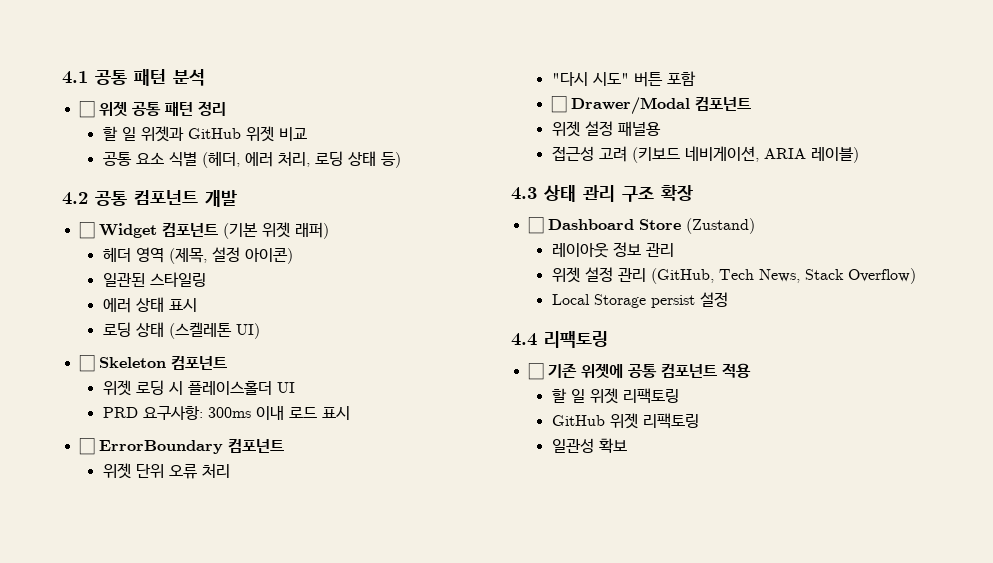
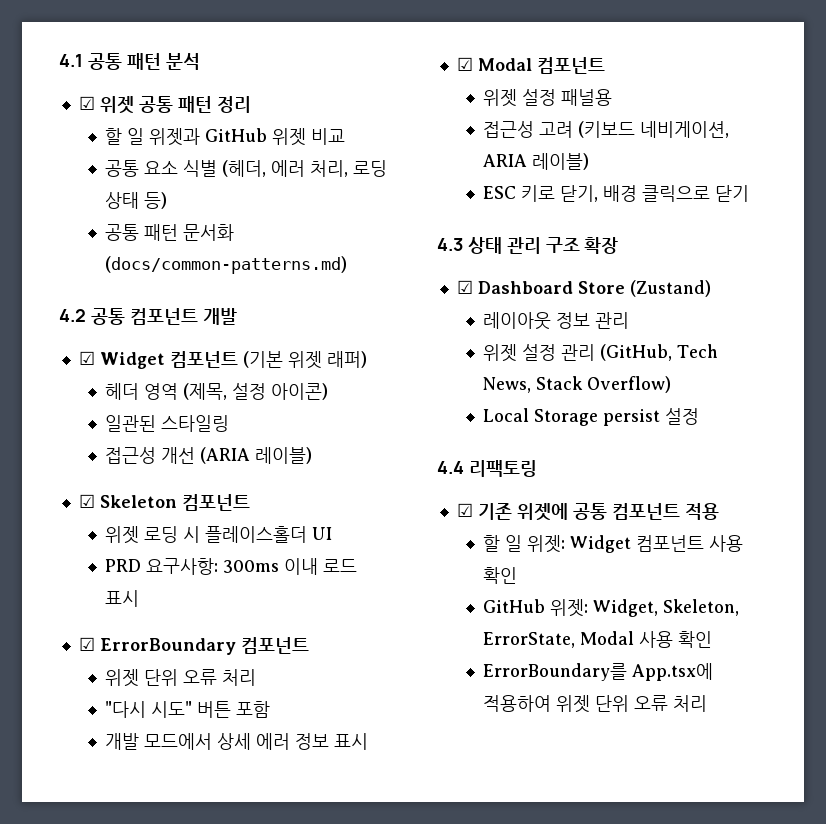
- ☐ 위젯 공통 패턴 정리
+ ☑ 위젯 공통 패턴 정리
+ 공통 패턴 문서화 (docs/common-patterns.md)
- ☐ Widget 컴포넌트 (기본 위젯 래퍼)
+ ☑ Widget 컴포넌트 (기본 위젯 래퍼)
- 에러 상태 표시
- 로딩 상태 (스켈레톤 UI)
- ☐ Skeleton 컴포넌트
+ 접근성 개선 (ARIA 레이블)
+ ☑ Skeleton 컴포넌트
- ☐ ErrorBoundary 컴포넌트
+ ☑ ErrorBoundary 컴포넌트
- ☐ Drawer/Modal 컴포넌트
+ 개발 모드에서 상세 에러 정보 표시
+ ☑ Modal 컴포넌트
+ ESC 키로 닫기, 배경 클릭으로 닫기
- ☐ Dashboard Store (Zustand)
+ ☑ Dashboard Store (Zustand)
- ☐ 기존 위젯에 공통 컴포넌트 적용
+ ☑ 기존 위젯에 공통 컴포넌트 적용
- 할 일 위젯 리팩토링
- GitHub 위젯 리팩토링
- 일관성 확보
+ 할 일 위젯: Widget 컴포넌트 사용 확인
+ GitHub 위젯: Widget, Skeleton, ErrorState, Modal 사용 확인
+ ErrorBoundary를 App.tsx에 적용하여 위젯 단위 오류 처리

